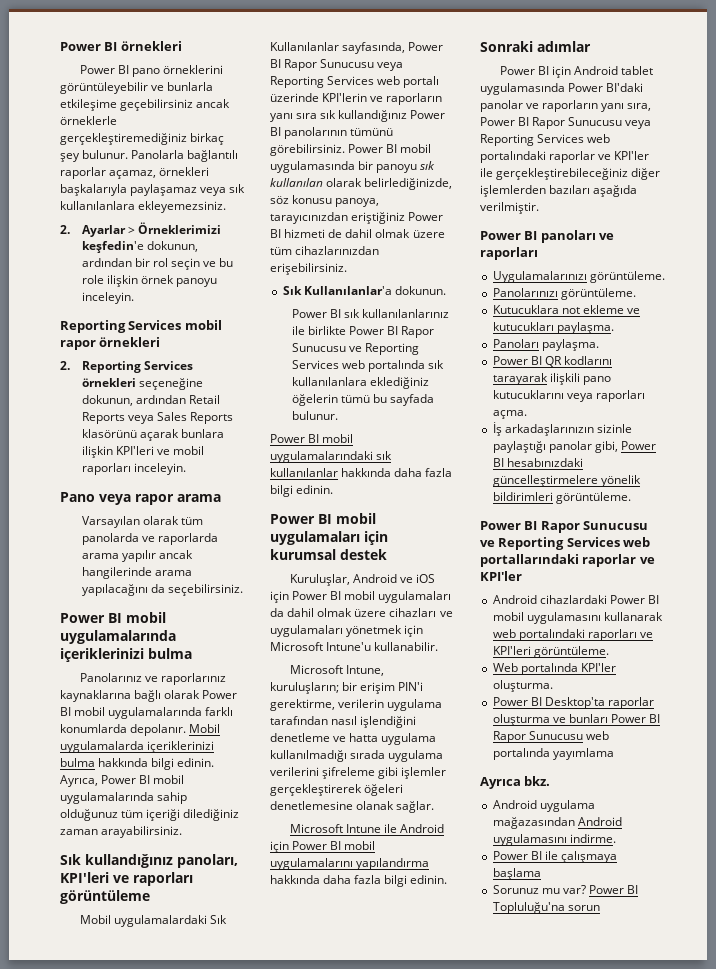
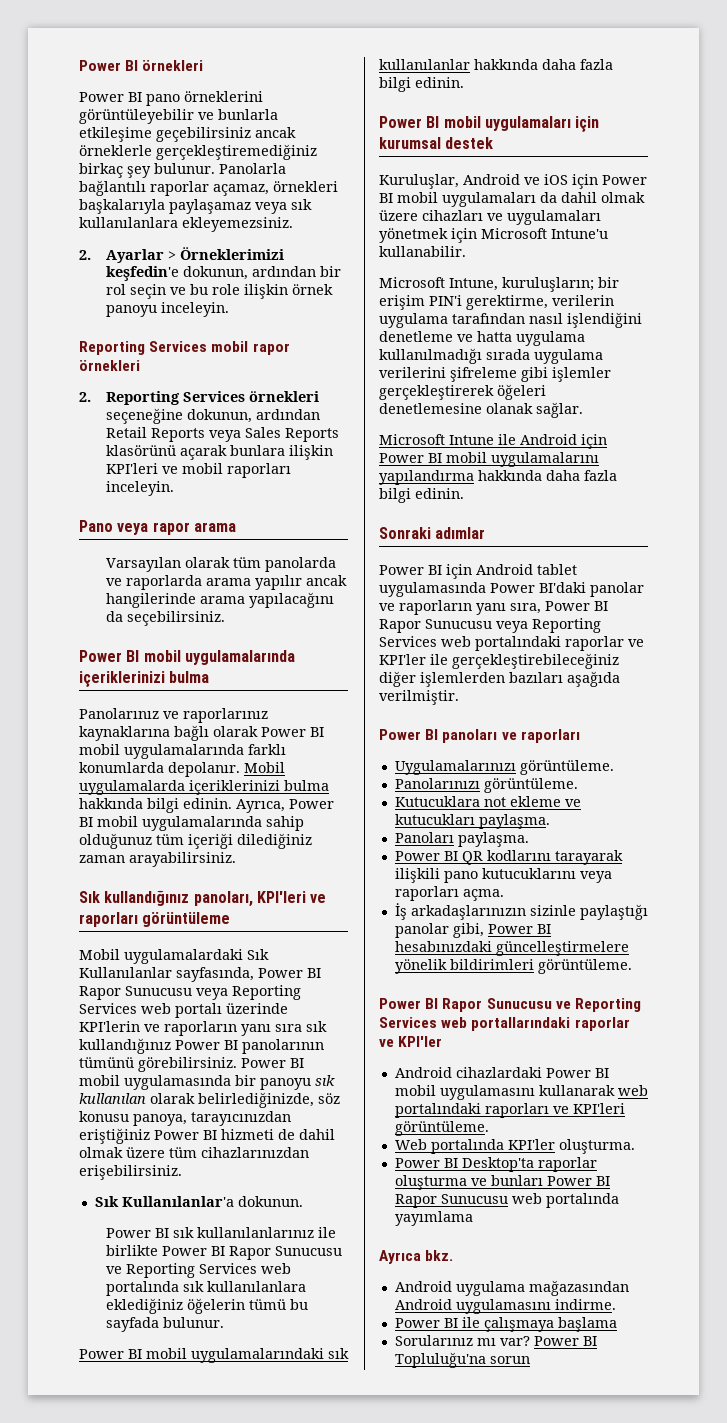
- Sorunuz mu var?
+ Sorularınız mı var?

